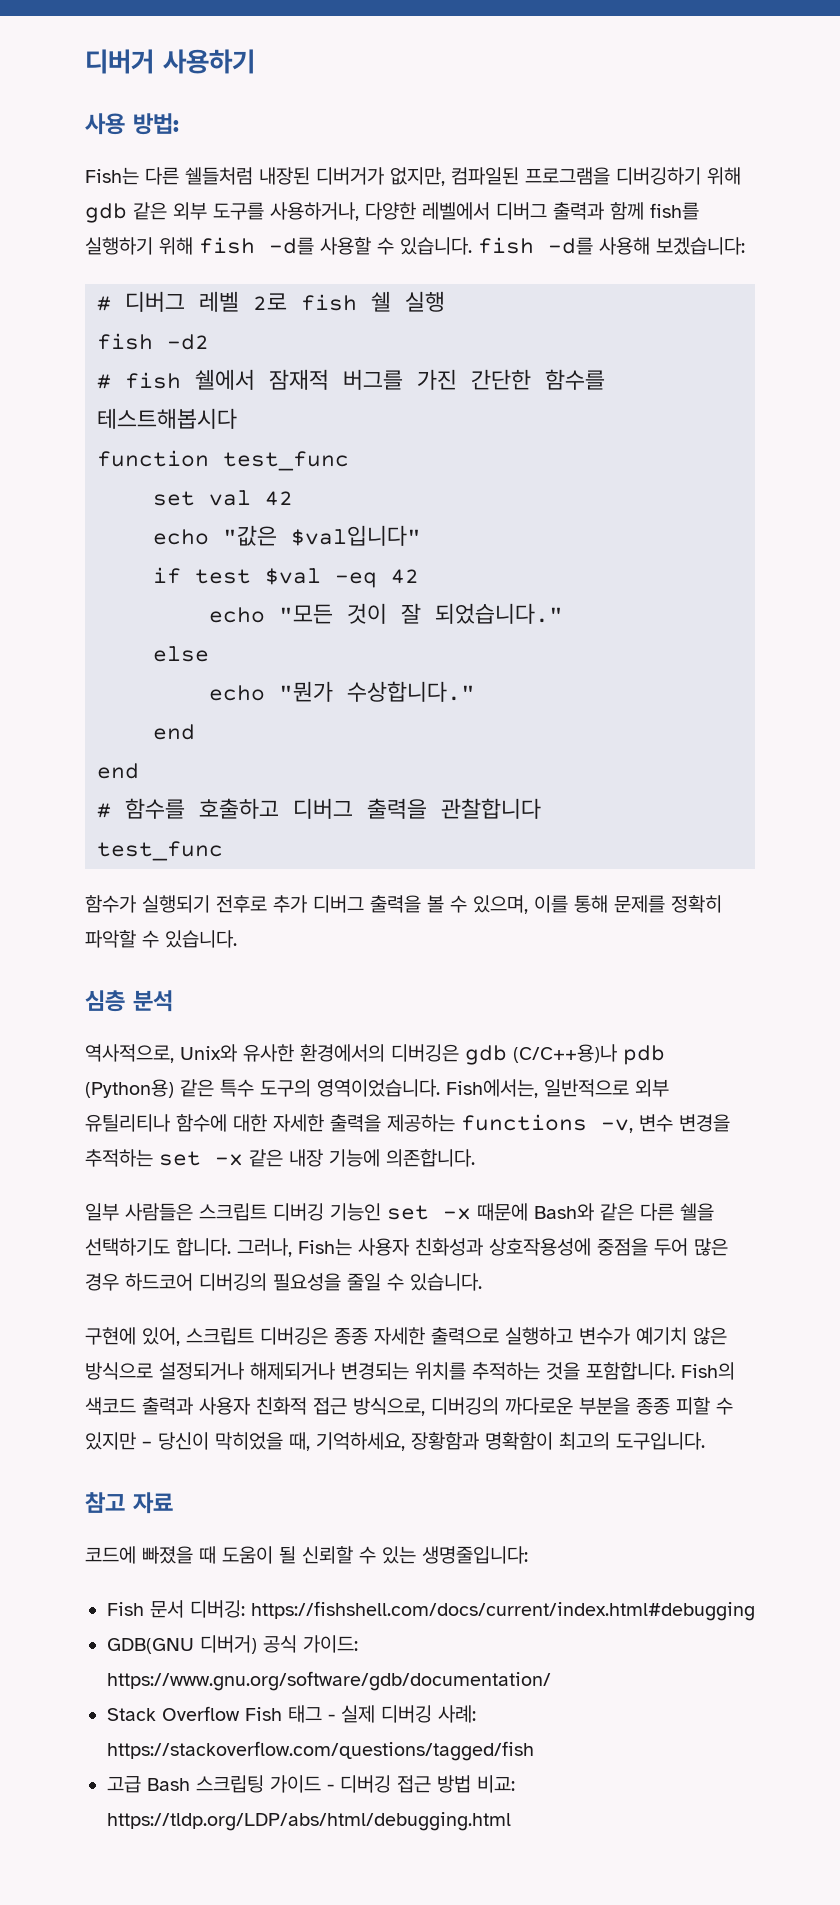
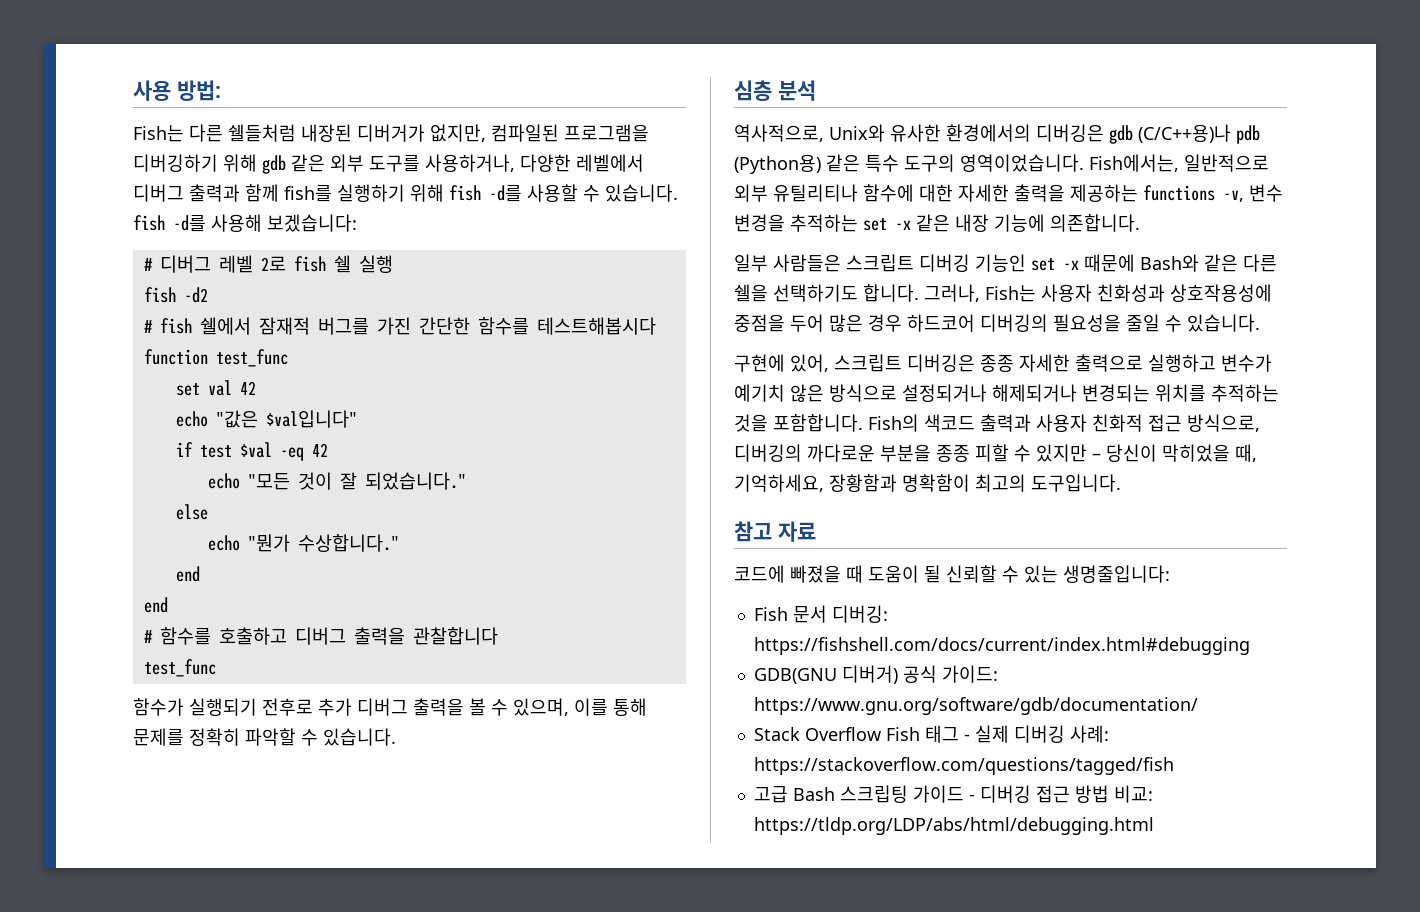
- 디버거 사용하기

